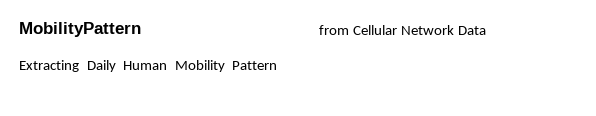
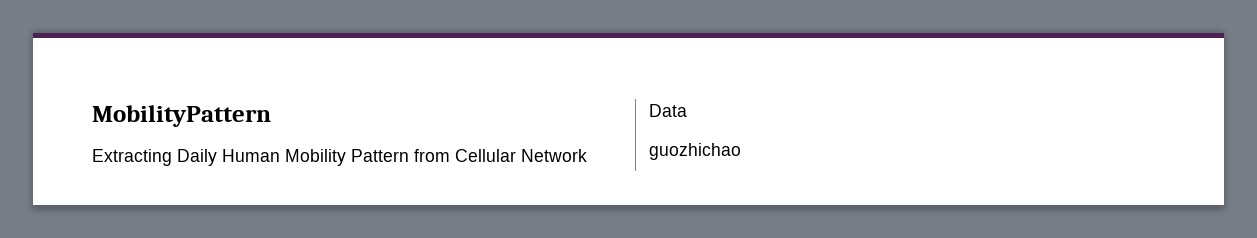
+ guozhichao

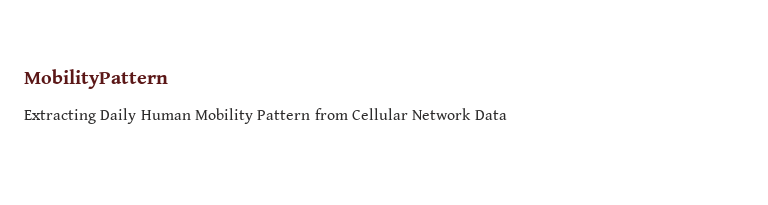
- guozhichao

